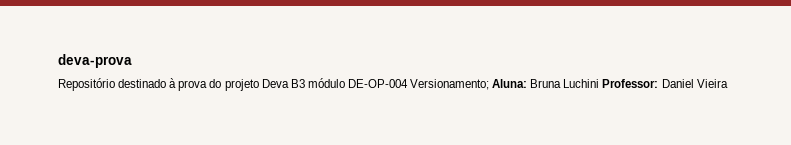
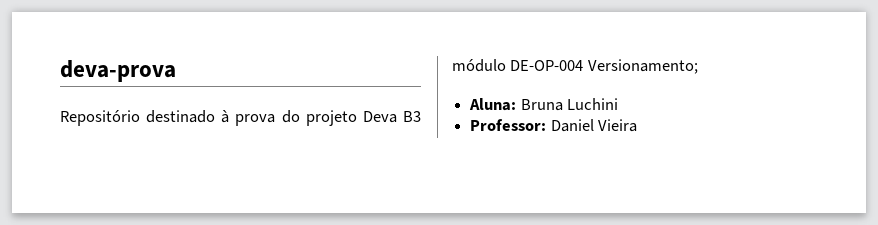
- Repositório destinado à prova do projeto Deva B3 módulo DE-OP-004 Versionamento; Aluna: Bruna Luchini Professor: Daniel Vieira
+ Repositório destinado à prova do projeto Deva B3 módulo DE-OP-004 Versionamento;
+ Aluna: Bruna Luchini
+ Professor: Daniel Vieira

